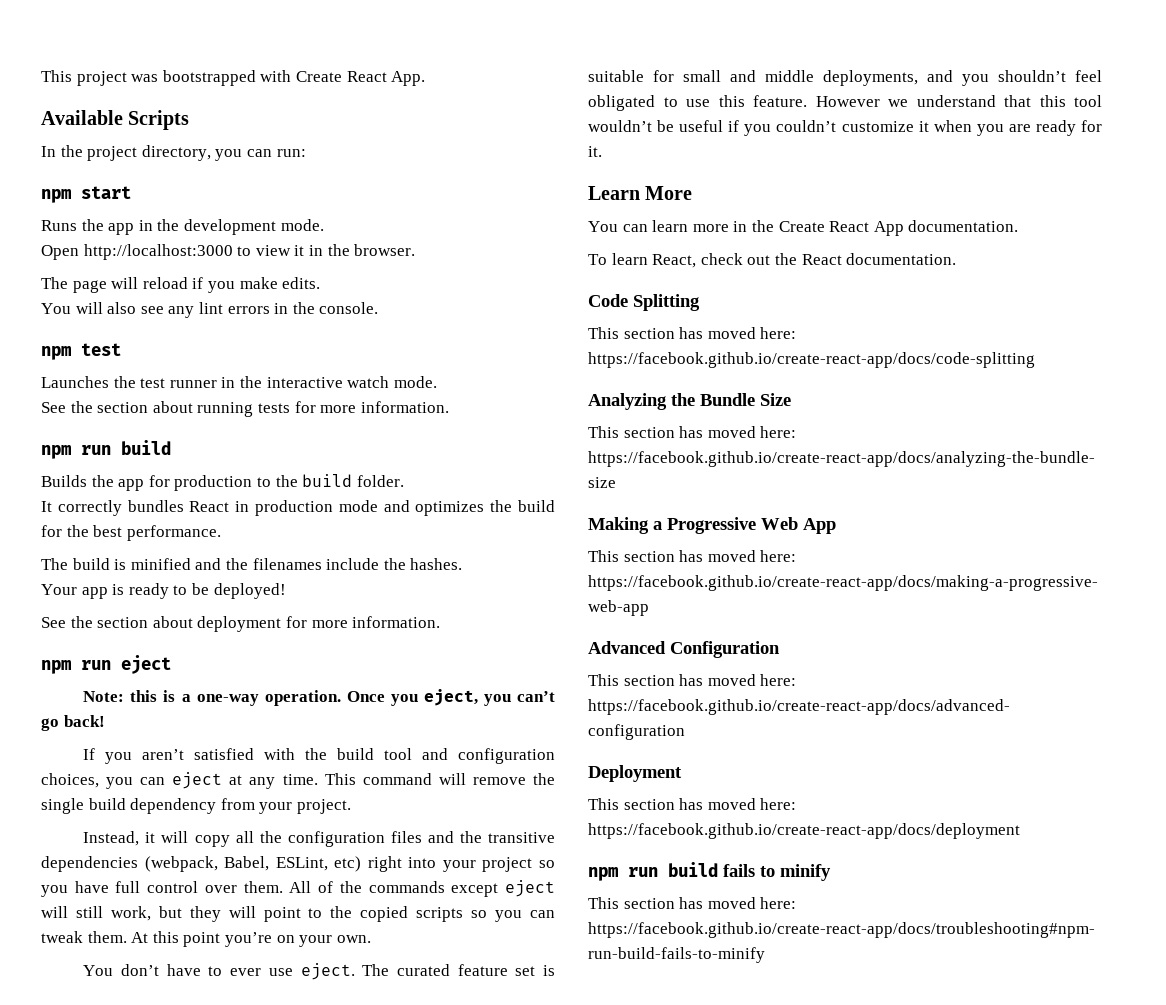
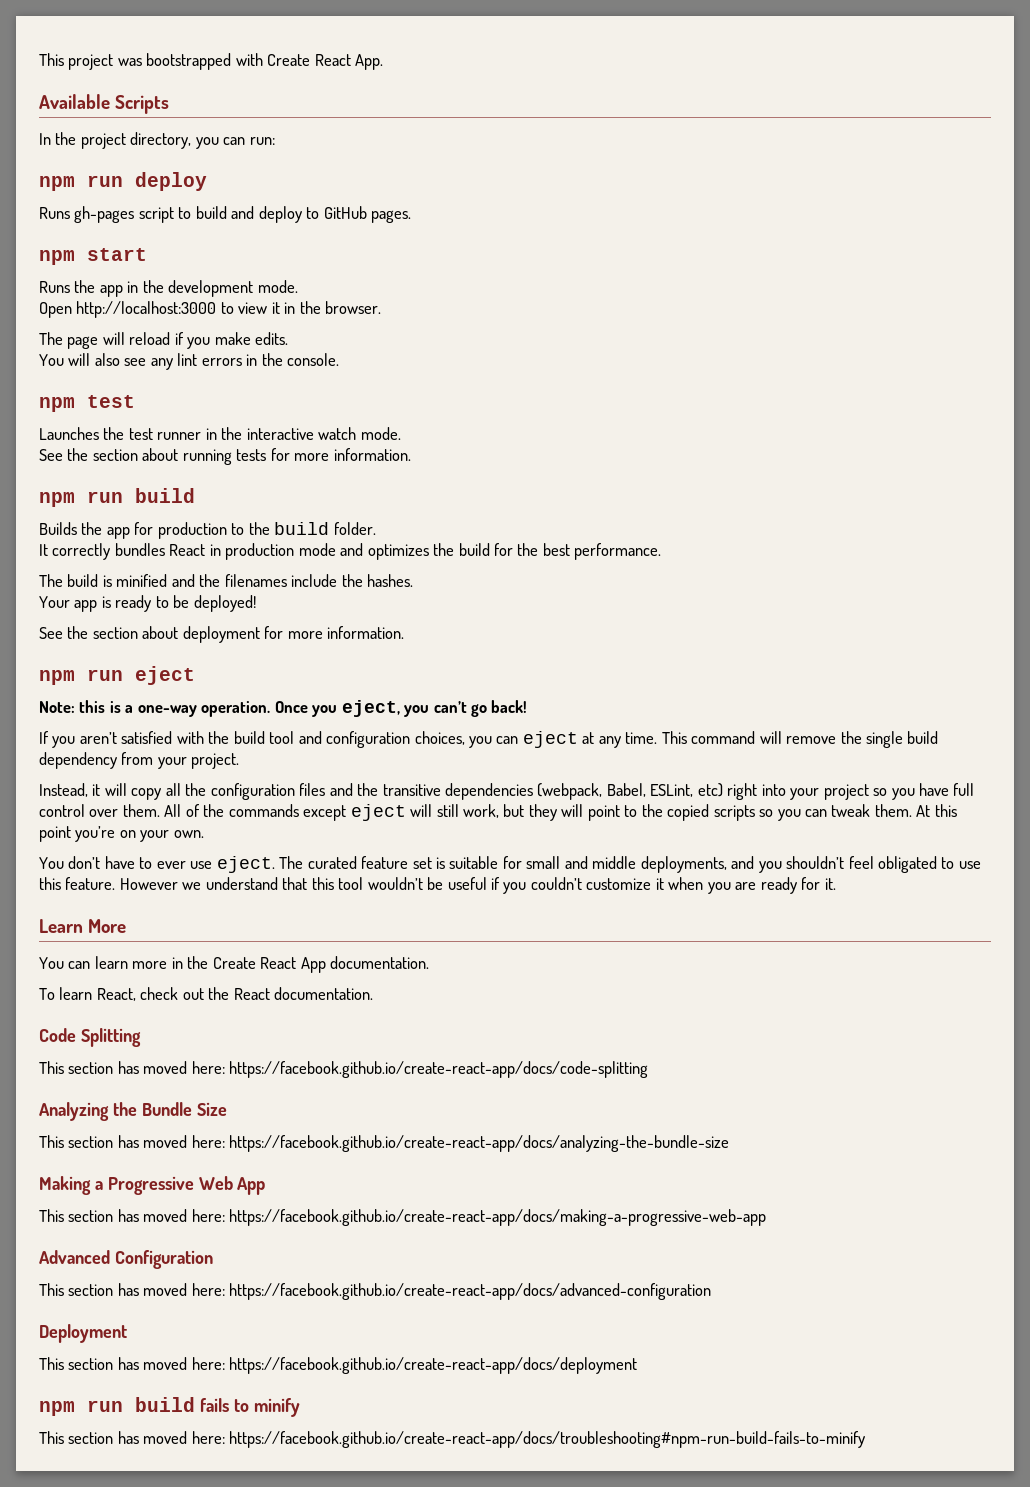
+ npm run deploy
+ Runs gh-pages script to build and deploy to GitHub pages.

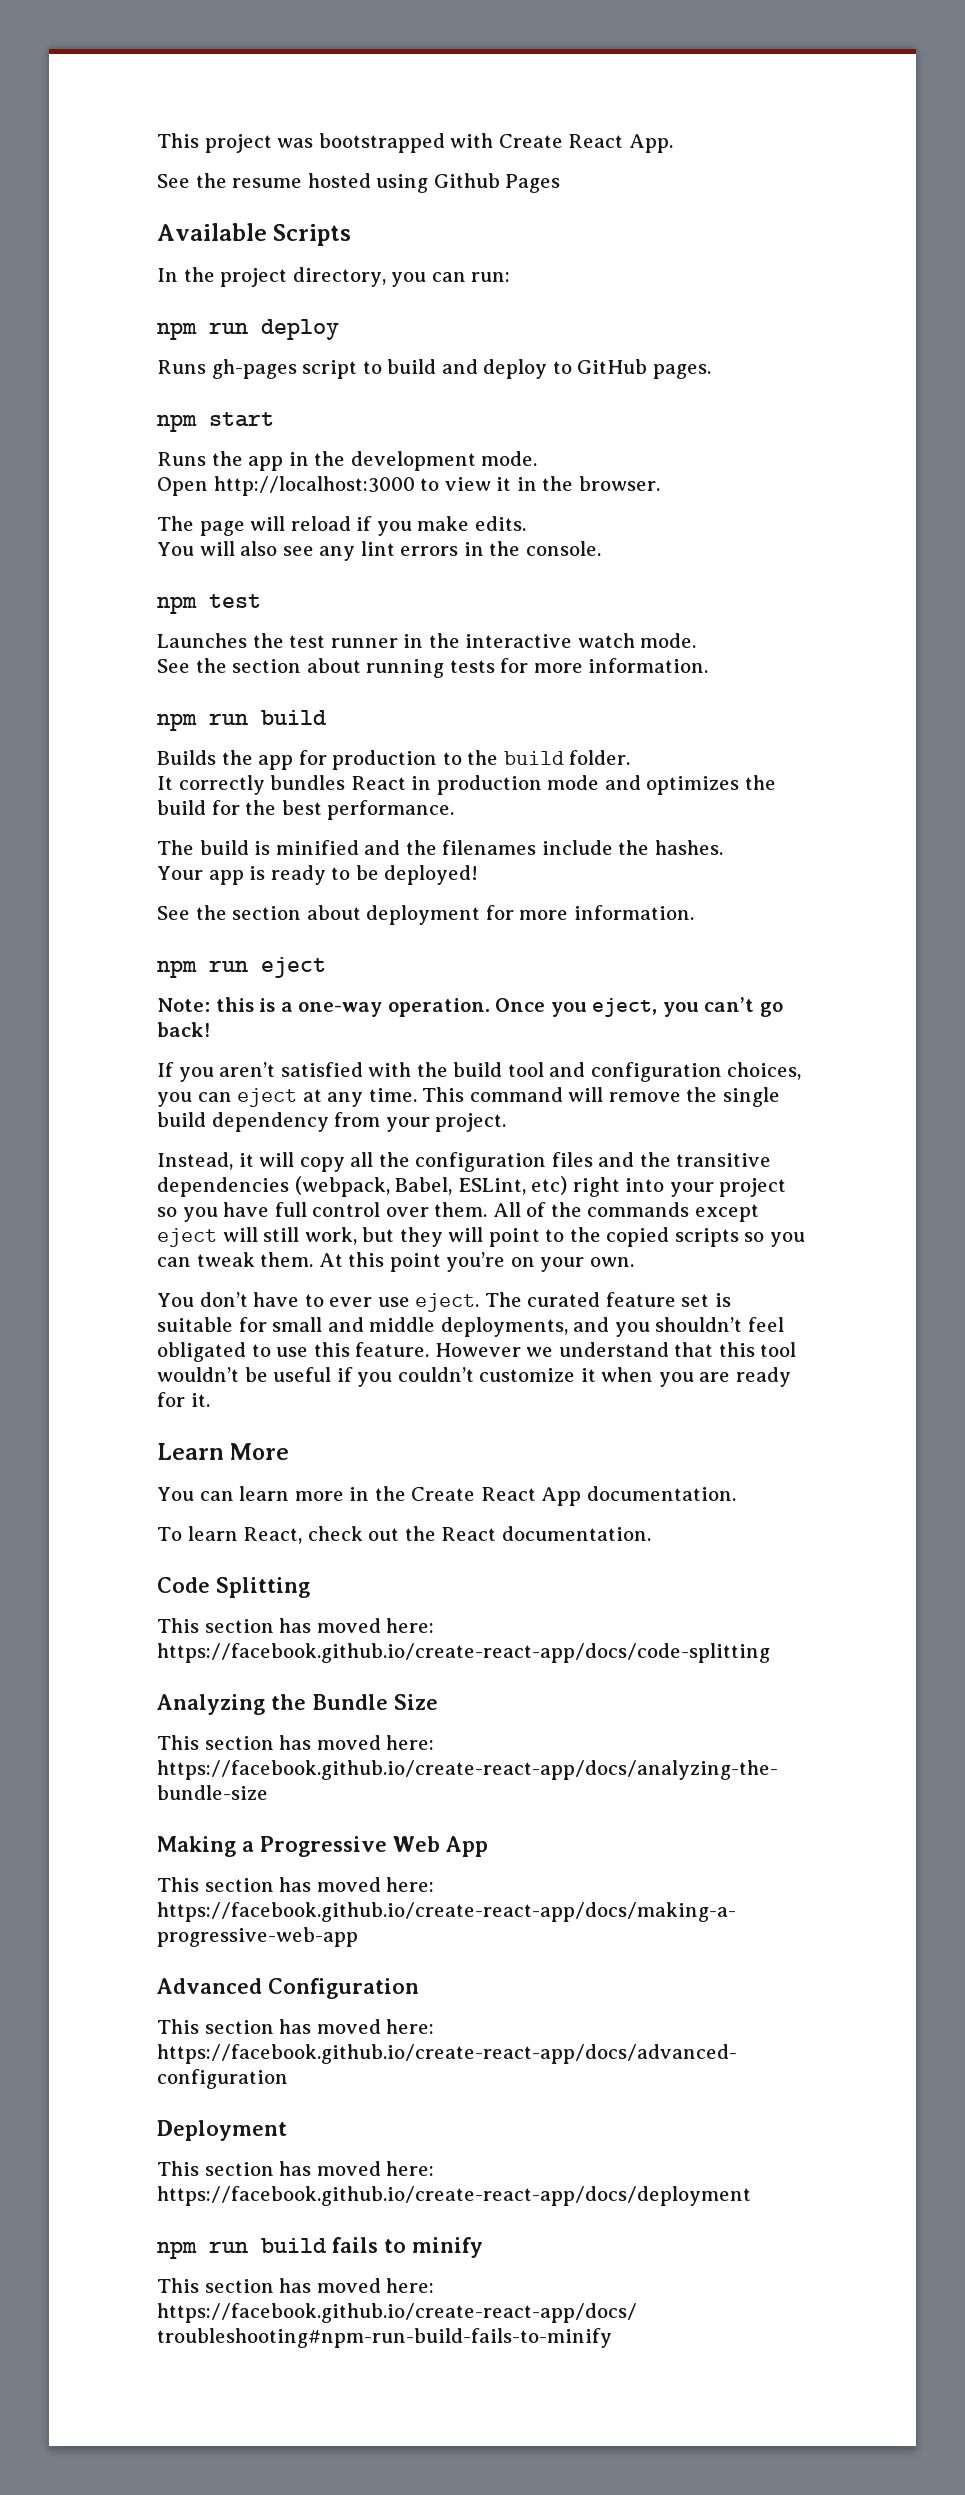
+ See the resume hosted using Github Pages

